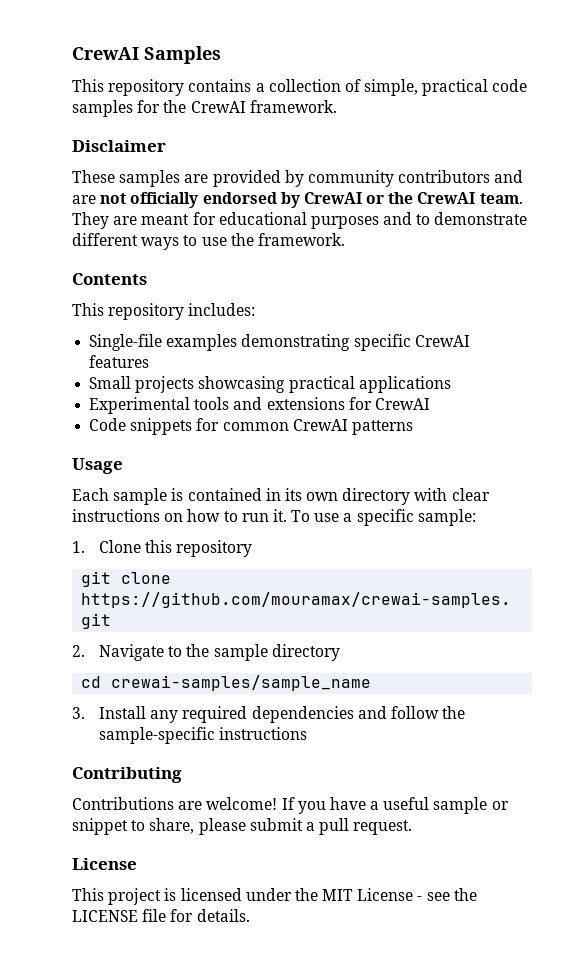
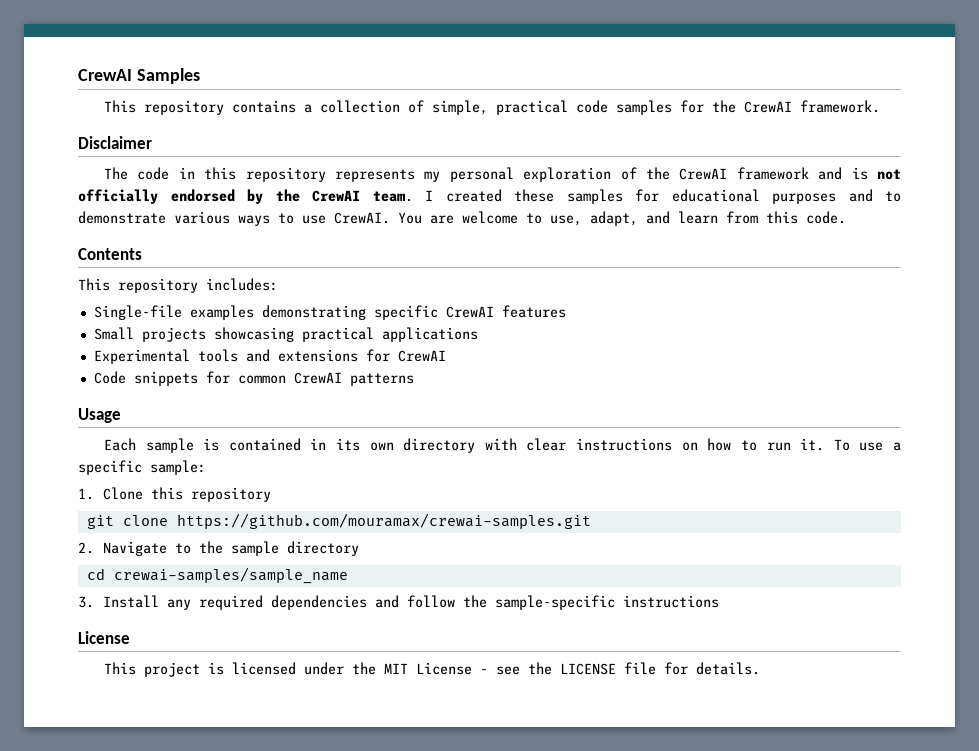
- These samples are provided by community contributors and are not officially endorsed by CrewAI or the CrewAI team.
+ The code in this repository represents my personal exploration of the CrewAI framework and is not officially endorsed by the CrewAI team.
- They are meant for educational purposes and to demonstrate different ways to use the framework.
+ I created these samples for educational purposes and to demonstrate various ways to use CrewAI. You are welcome to use, adapt, and learn from this code.
- Contributing
- Contributions are welcome! If you have a useful sample or snippet to share, please submit a pull request.

